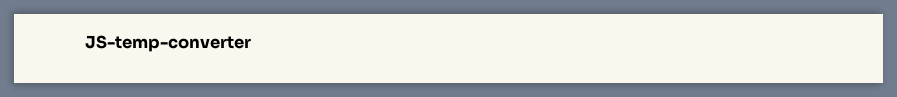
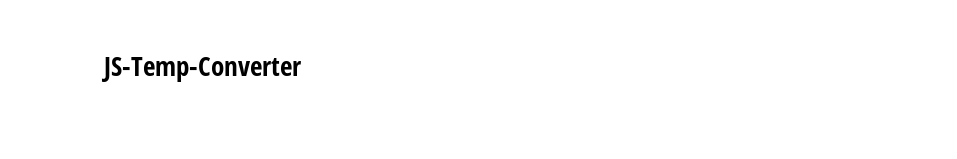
- JS-temp-converter
+ JS-Temp-Converter

